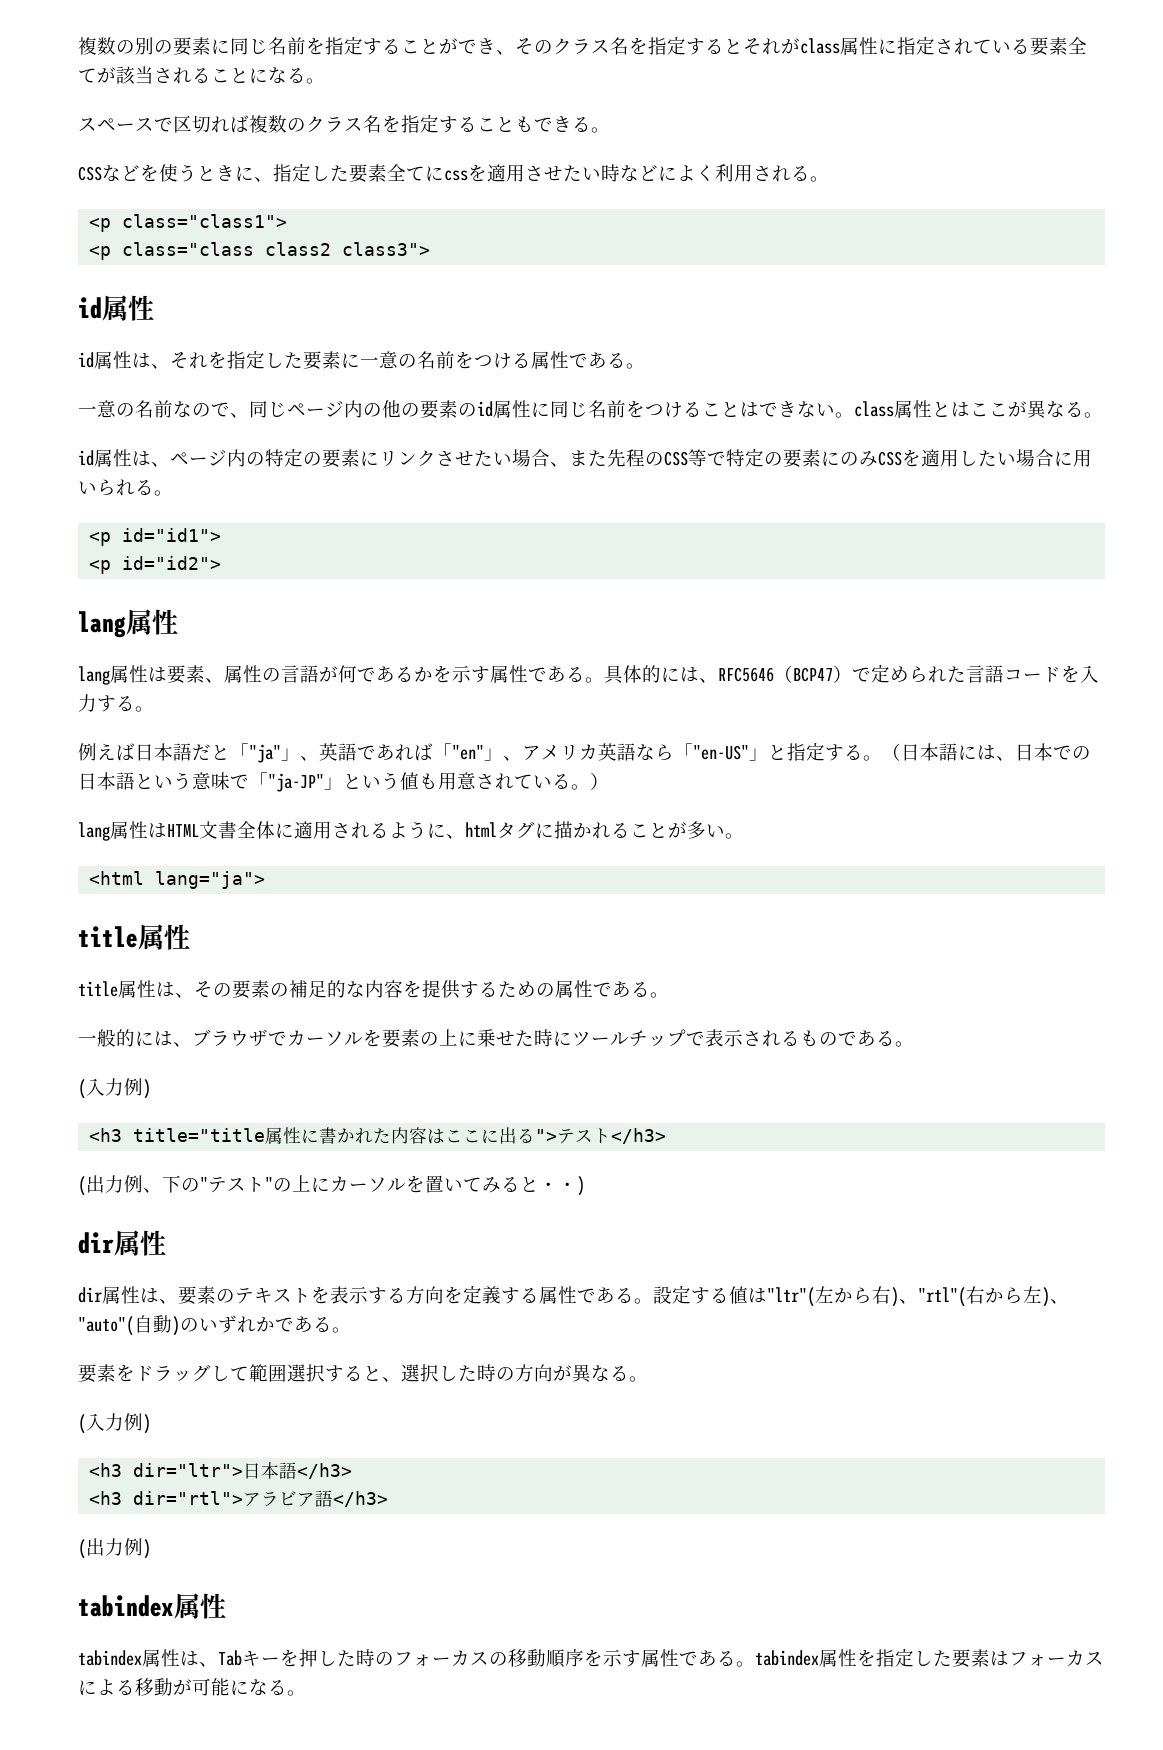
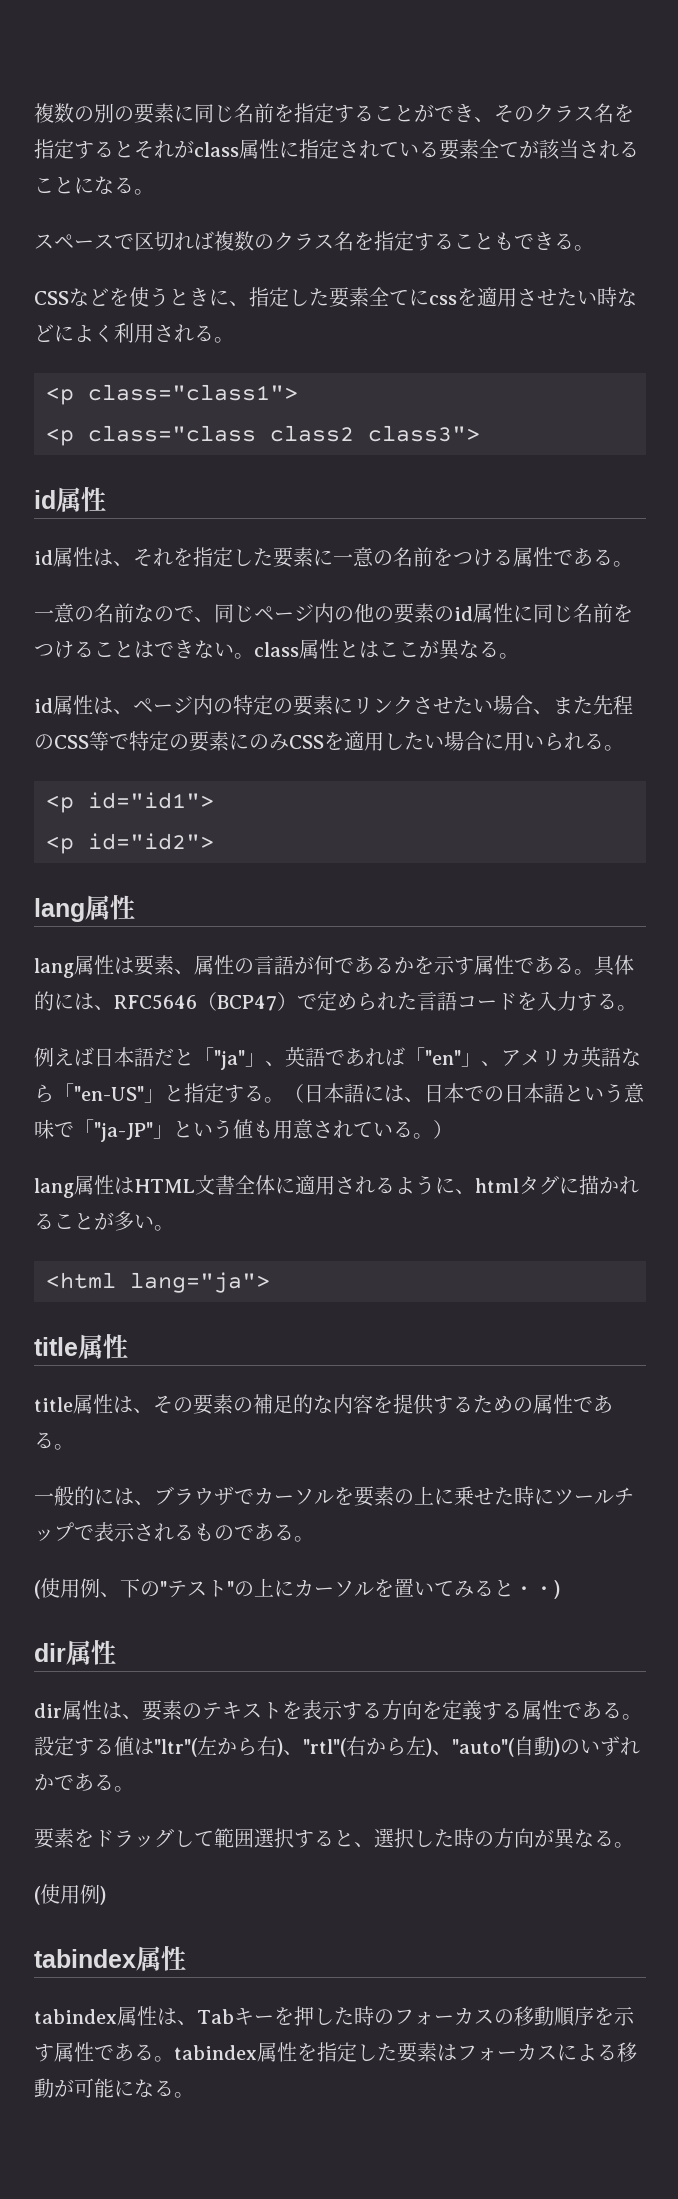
  一般的には、ブラウザでカーソルを要素の上に乗せた時にツールチップで表示されるものである。
- (入力例)
- <h3 title="title属性に書かれた内容はここに出る">テスト</h3>
- (出力例、下の"テスト"の上にカーソルを置いてみると・・)
+ (使用例、下の"テスト"の上にカーソルを置いてみると・・)
  要素をドラッグして範囲選択すると、選択した時の方向が異なる。
- (入力例)
- <h3 dir="ltr">日本語</h3>
- <h3 dir="rtl">アラビア語</h3>
- (出力例)
+ (使用例)

